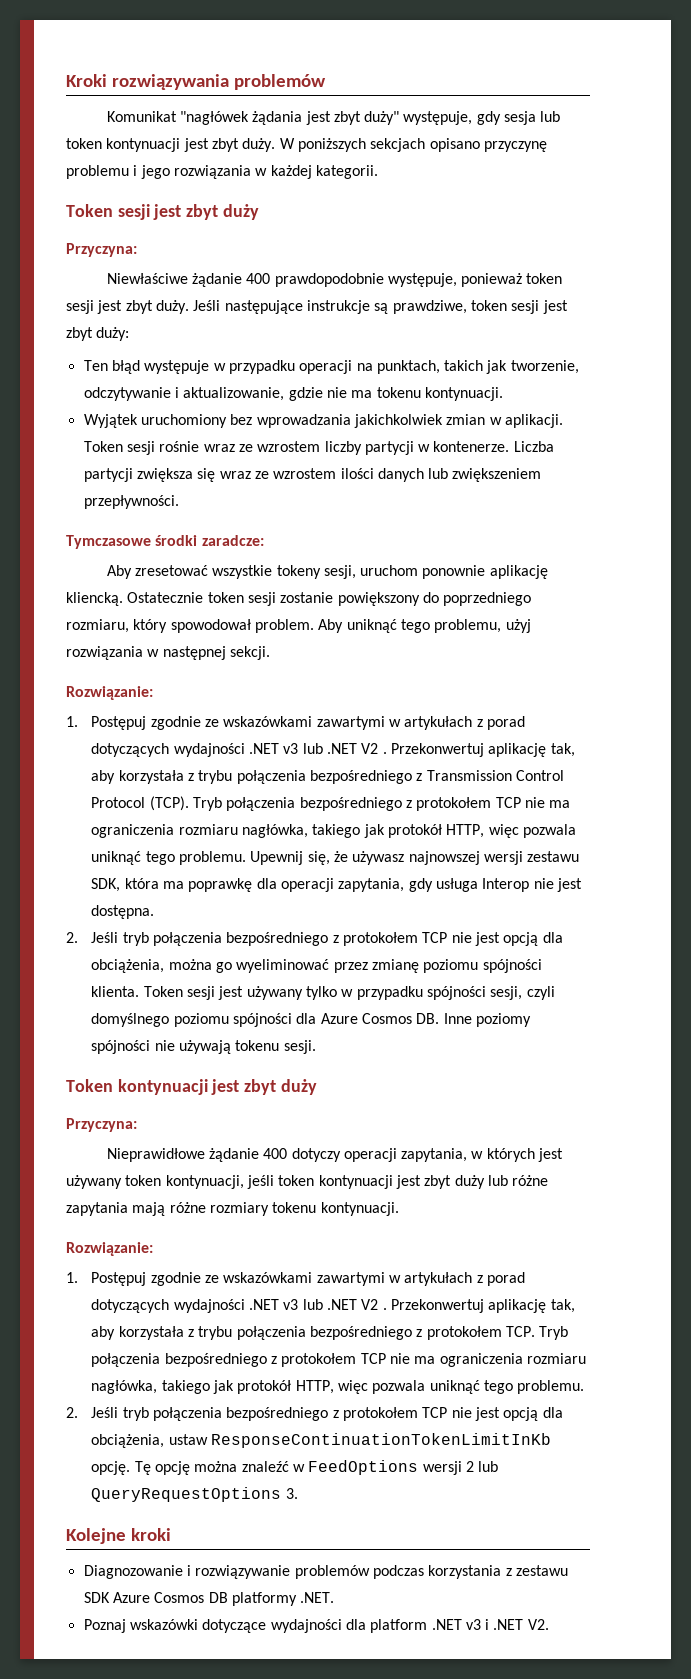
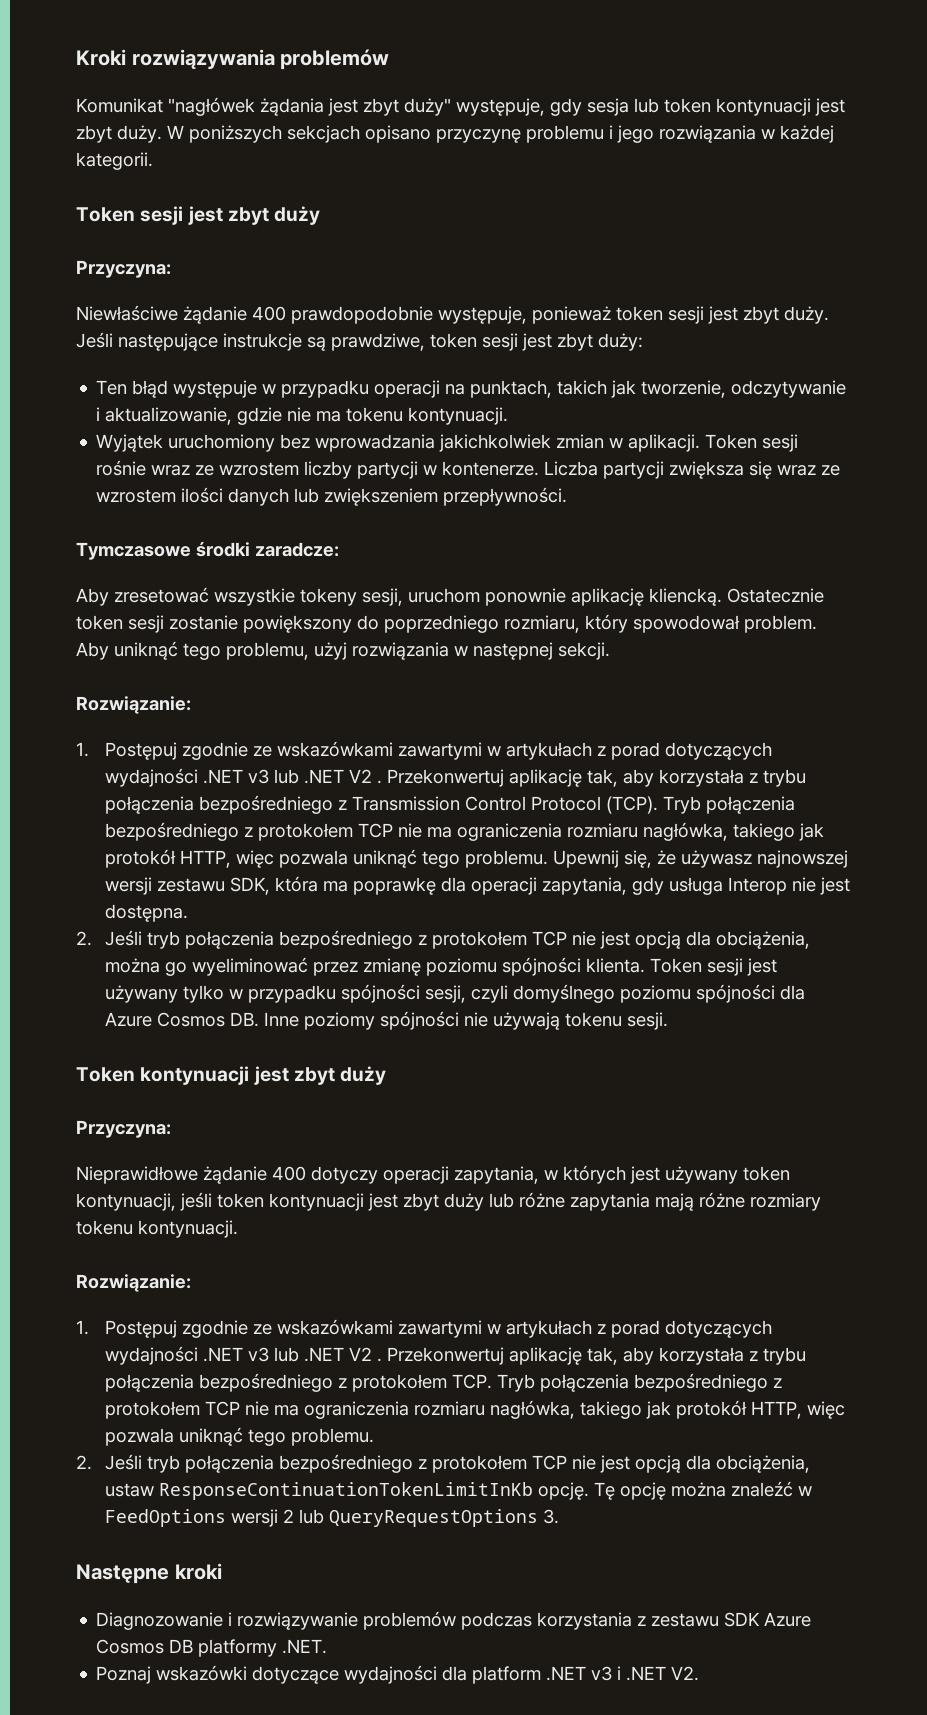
- Kolejne kroki
+ Następne kroki

